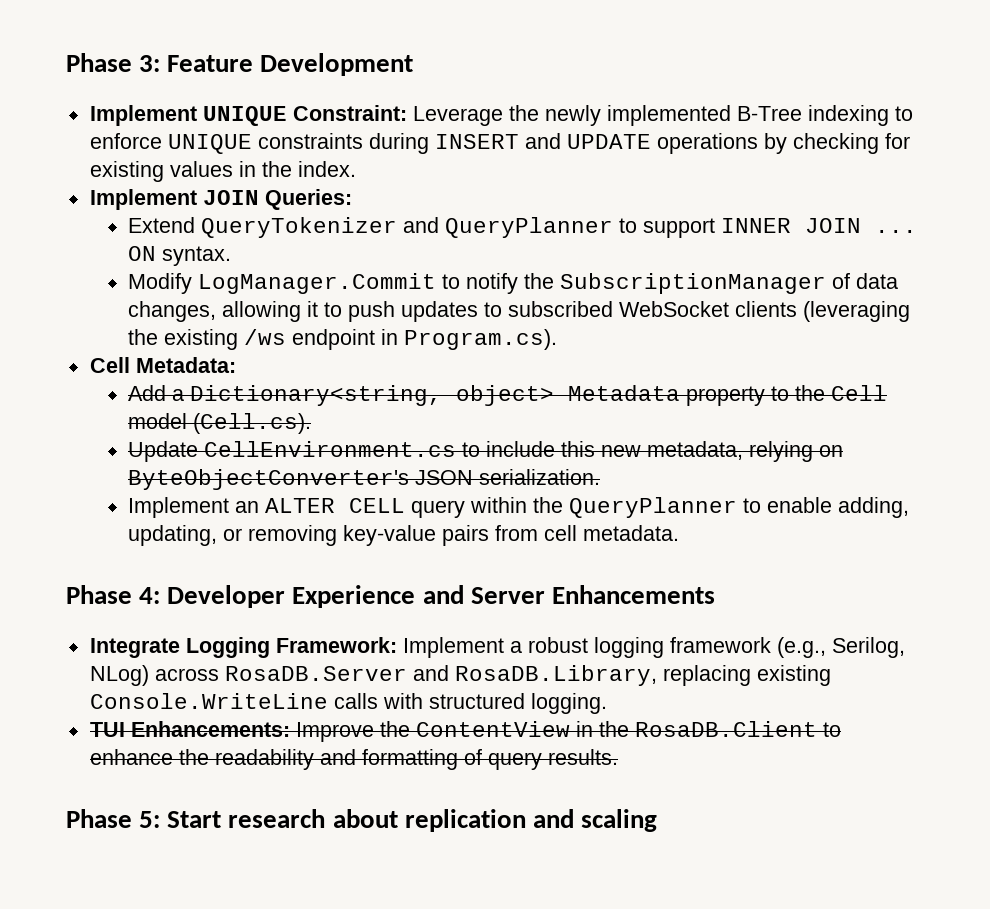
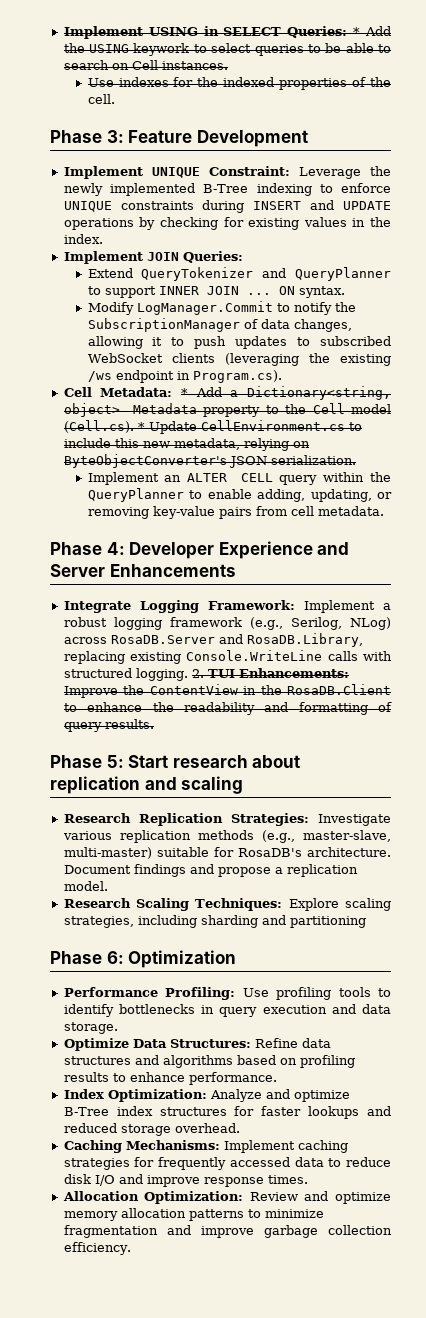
+ Implement USING in SELECT Queries: * Add the USING keywork to select queries to be able to search on Cell instances.
+ Use indexes for the indexed properties of the cell.
- Cell Metadata:
- Add a Dictionary<string, object> Metadata property to the Cell model (Cell.cs).
- Update CellEnvironment.cs to include this new metadata, relying on ByteObjectConverter's JSON serialization.
+ Cell Metadata: * Add a Dictionary<string, object> Metadata property to the Cell model (Cell.cs). * Update CellEnvironment.cs to include this new metadata, relying on ByteObjectConverter's JSON serialization.
- Integrate Logging Framework: Implement a robust logging framework (e.g., Serilog, NLog) across RosaDB.Server and RosaDB.Library, replacing existing Console.WriteLine calls with structured logging.
- TUI Enhancements: Improve the ContentView in the RosaDB.Client to enhance the readability and formatting of query results.
+ Integrate Logging Framework: Implement a robust logging framework (e.g., Serilog, NLog) across RosaDB.Server and RosaDB.Library, replacing existing Console.WriteLine calls with structured logging. 2. TUI Enhancements: Improve the ContentView in the RosaDB.Client to enhance the readability and formatting of query results.
+ Research Replication Strategies: Investigate various replication methods (e.g., master-slave, multi-master) suitable for RosaDB's architecture. Document findings and propose a replication model.
+ Research Scaling Techniques: Explore scaling strategies, including sharding and partitioning
+ Phase 6: Optimization
+ Performance Profiling: Use profiling tools to identify bottlenecks in query execution and data storage.
+ Optimize Data Structures: Refine data structures and algorithms based on profiling results to enhance performance.
+ Index Optimization: Analyze and optimize B-Tree index structures for faster lookups and reduced storage overhead.
+ Caching Mechanisms: Implement caching strategies for frequently accessed data to reduce disk I/O and improve response times.
+ Allocation Optimization: Review and optimize memory allocation patterns to minimize fragmentation and improve garbage collection efficiency.

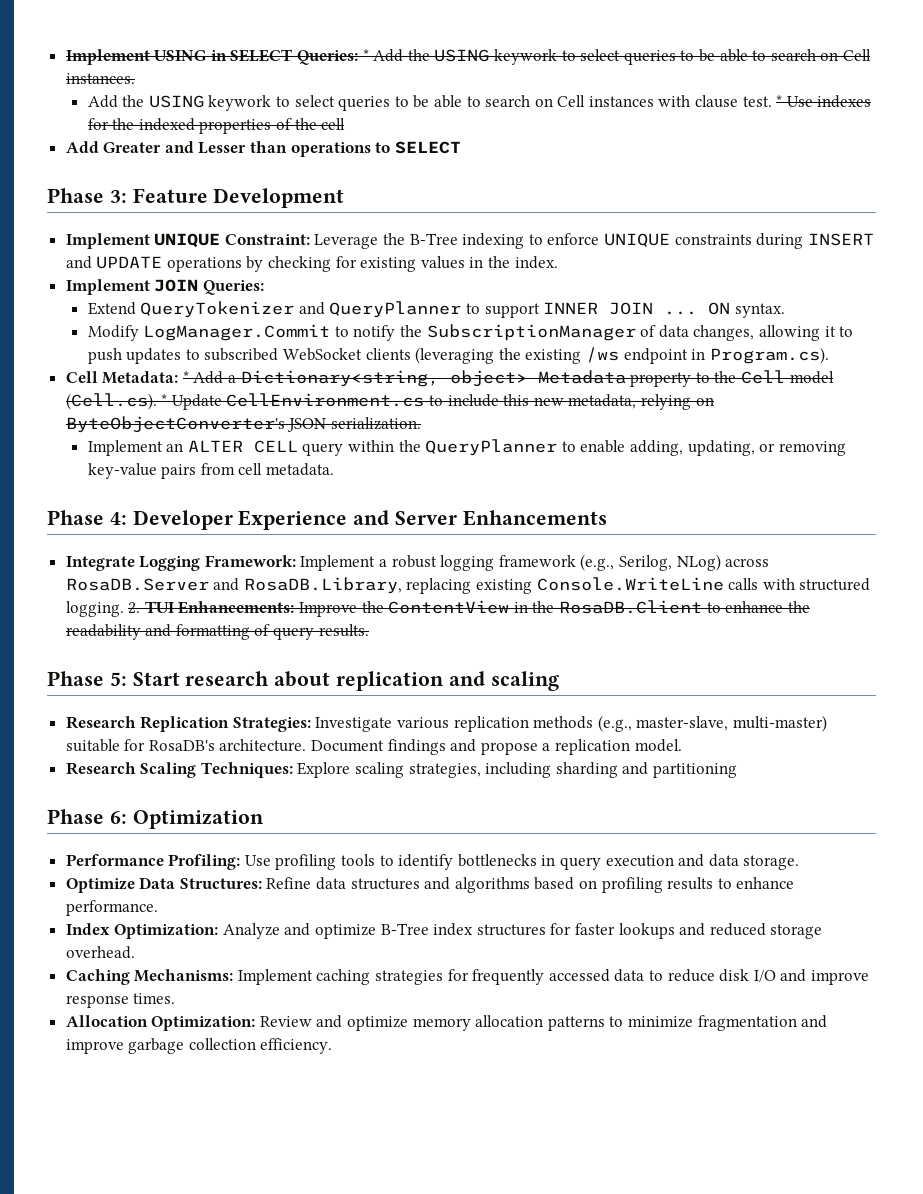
- Use indexes for the indexed properties of the cell.
+ Add the USING keywork to select queries to be able to search on Cell instances with clause test. * Use indexes for the indexed properties of the cell
+ Add Greater and Lesser than operations to SELECT
- Implement UNIQUE Constraint: Leverage the newly implemented B-Tree indexing to enforce UNIQUE constraints during INSERT and UPDATE operations by checking for existing values in the index.
+ Implement UNIQUE Constraint: Leverage the B-Tree indexing to enforce UNIQUE constraints during INSERT and UPDATE operations by checking for existing values in the index.

